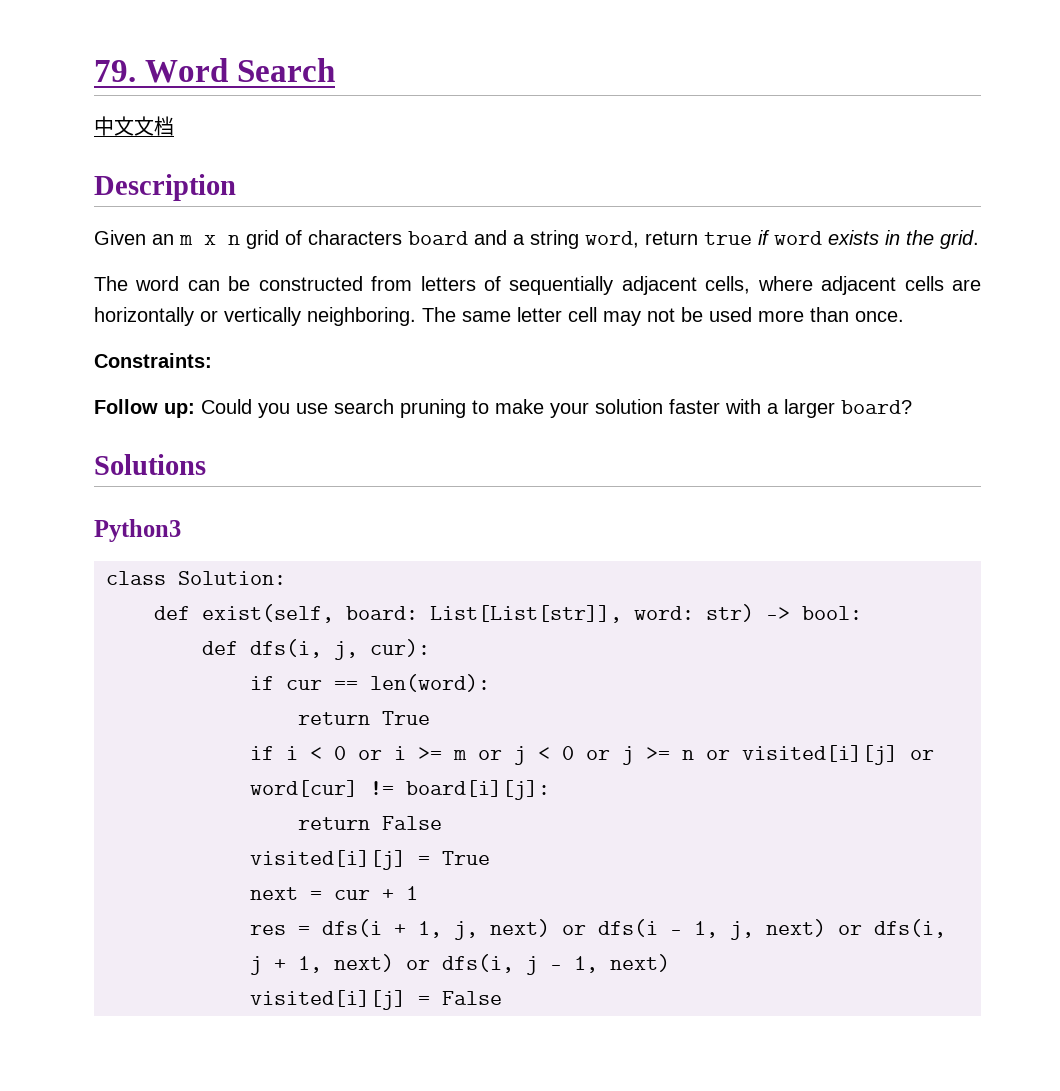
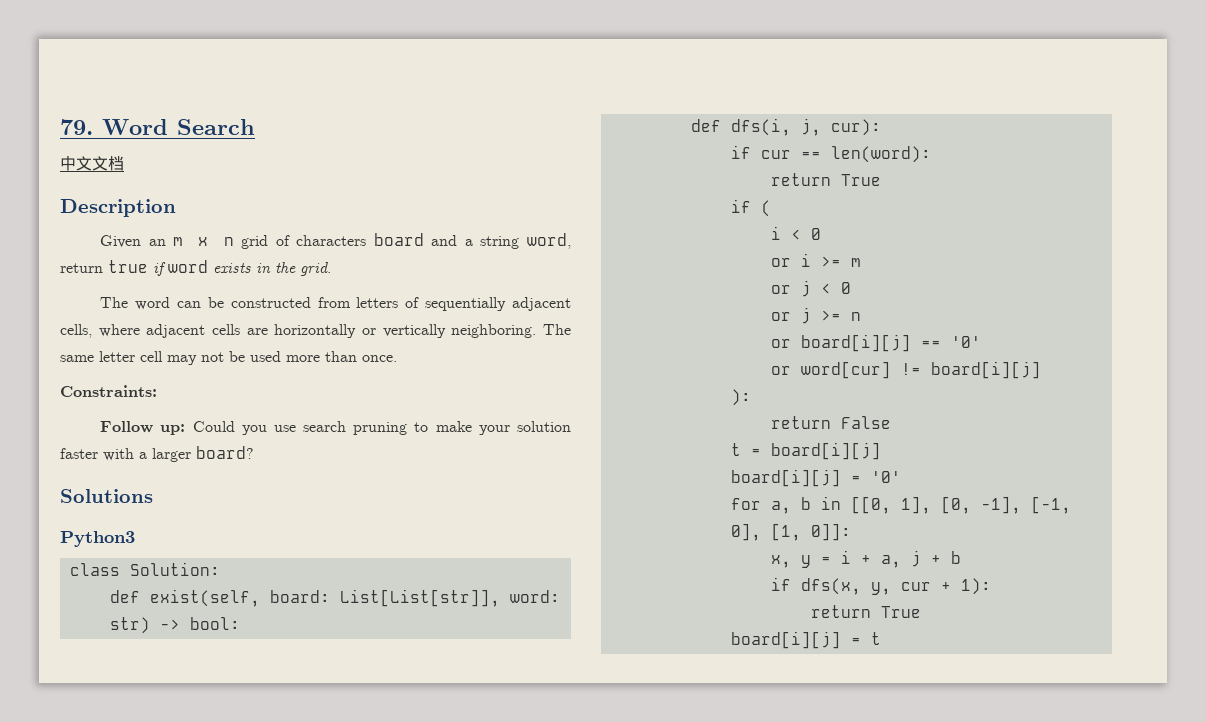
- if i < 0 or i >= m or j < 0 or j >= n or visited[i][j] or word[cur] != board[i][j]:
+ if (
+ i < 0
+ or i >= m
+ or j < 0
+ or j >= n
+ or board[i][j] == '0'
+ or word[cur] != board[i][j]
+ ):
- visited[i][j] = True
- next = cur + 1
- res = dfs(i + 1, j, next) or dfs(i - 1, j, next) or dfs(i, j + 1, next) or dfs(i, j - 1, next)
- visited[i][j] = False
+ t = board[i][j]
+ board[i][j] = '0'
+ for a, b in [[0, 1], [0, -1], [-1, 0], [1, 0]]:
+ x, y = i + a, j + b
+ if dfs(x, y, cur + 1):
+ return True
+ board[i][j] = t

